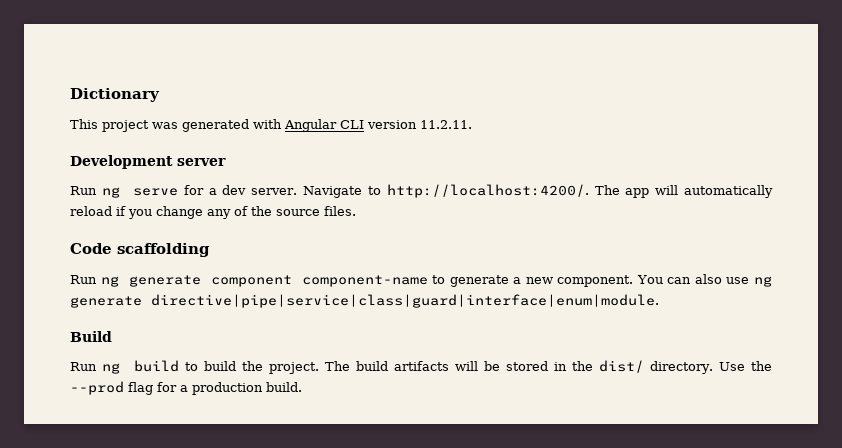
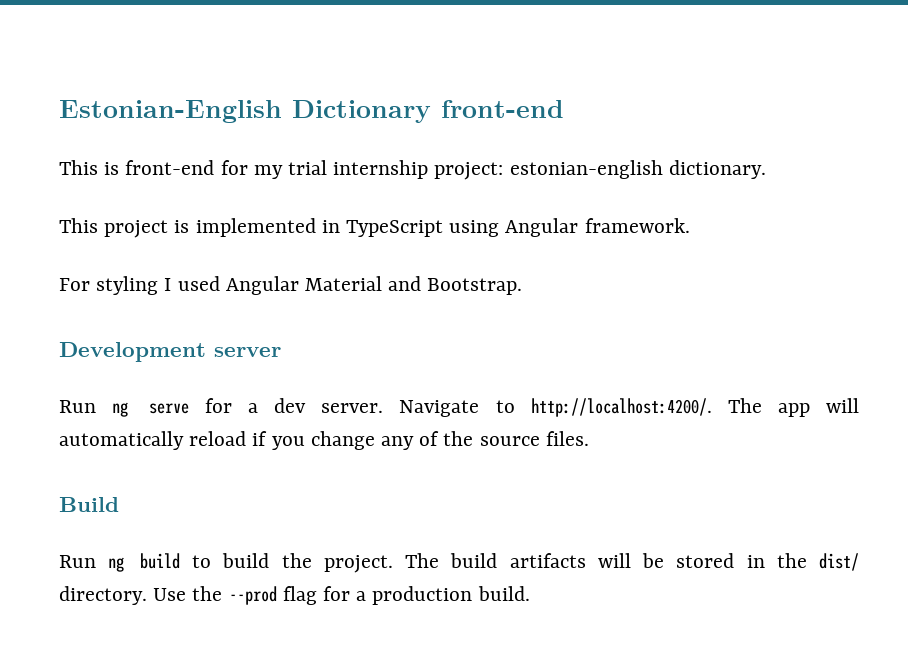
- Dictionary
- This project was generated with Angular CLI version 11.2.11.
+ Estonian-English Dictionary front-end
+ This is front-end for my trial internship project: estonian-english dictionary.
+ This project is implemented in TypeScript using Angular framework.
+ For styling I used Angular Material and Bootstrap.
- Code scaffolding
- Run ng generate component component-name to generate a new component. You can also use ng generate directive|pipe|service|class|guard|interface|enum|module.

